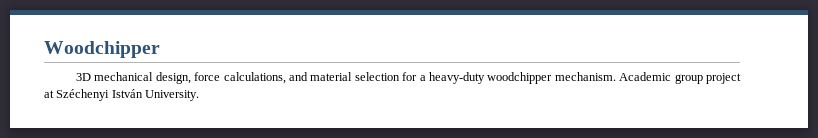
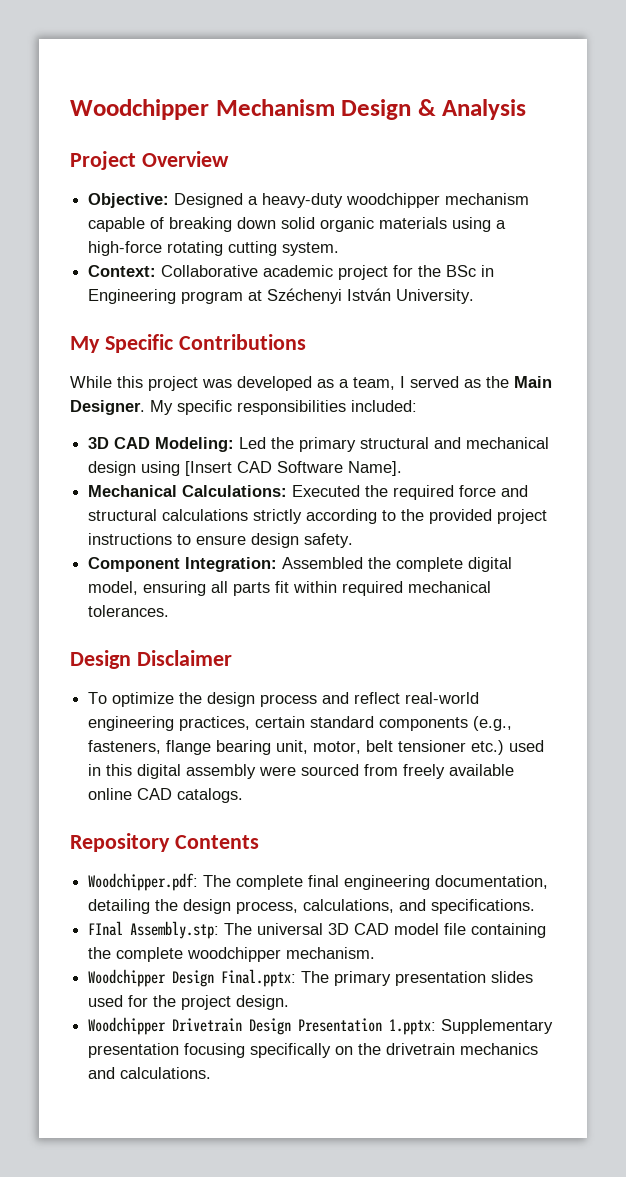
- Woodchipper
- 3D mechanical design, force calculations, and material selection for a heavy-duty woodchipper mechanism. Academic group project at Széchenyi István University.
+ Woodchipper Mechanism Design & Analysis
+ Project Overview
+ Objective: Designed a heavy-duty woodchipper mechanism capable of breaking down solid organic materials using a high-force rotating cutting system.
+ Context: Collaborative academic project for the BSc in Engineering program at Széchenyi István University.
+ My Specific Contributions
+ While this project was developed as a team, I served as the Main Designer. My specific responsibilities included:
+ 3D CAD Modeling: Led the primary structural and mechanical design using [Insert CAD Software Name].
+ Mechanical Calculations: Executed the required force and structural calculations strictly according to the provided project instructions to ensure design safety.
+ Component Integration: Assembled the complete digital model, ensuring all parts fit within required mechanical tolerances.
+ Design Disclaimer
+ To optimize the design process and reflect real-world engineering practices, certain standard components (e.g., fasteners, flange bearing unit, motor, belt tensioner etc.) used in this digital assembly were sourced from freely available online CAD catalogs.
+ Repository Contents
+ Woodchipper.pdf: The complete final engineering documentation, detailing the design process, calculations, and specifications.
+ FInal Assembly.stp: The universal 3D CAD model file containing the complete woodchipper mechanism.
+ Woodchipper Design Final.pptx: The primary presentation slides used for the project design.
+ Woodchipper Drivetrain Design Presentation 1.pptx: Supplementary presentation focusing specifically on the drivetrain mechanics and calculations.

